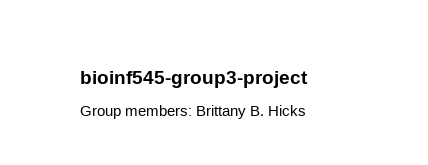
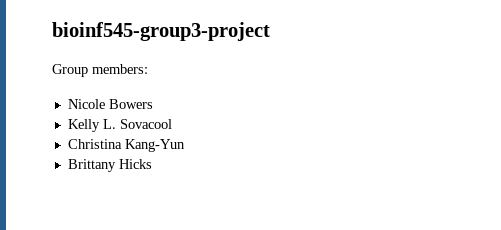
- Group members: Brittany B. Hicks
+ Group members:
+ Nicole Bowers
+ Kelly L. Sovacool
+ Christina Kang-Yun
+ Brittany Hicks

